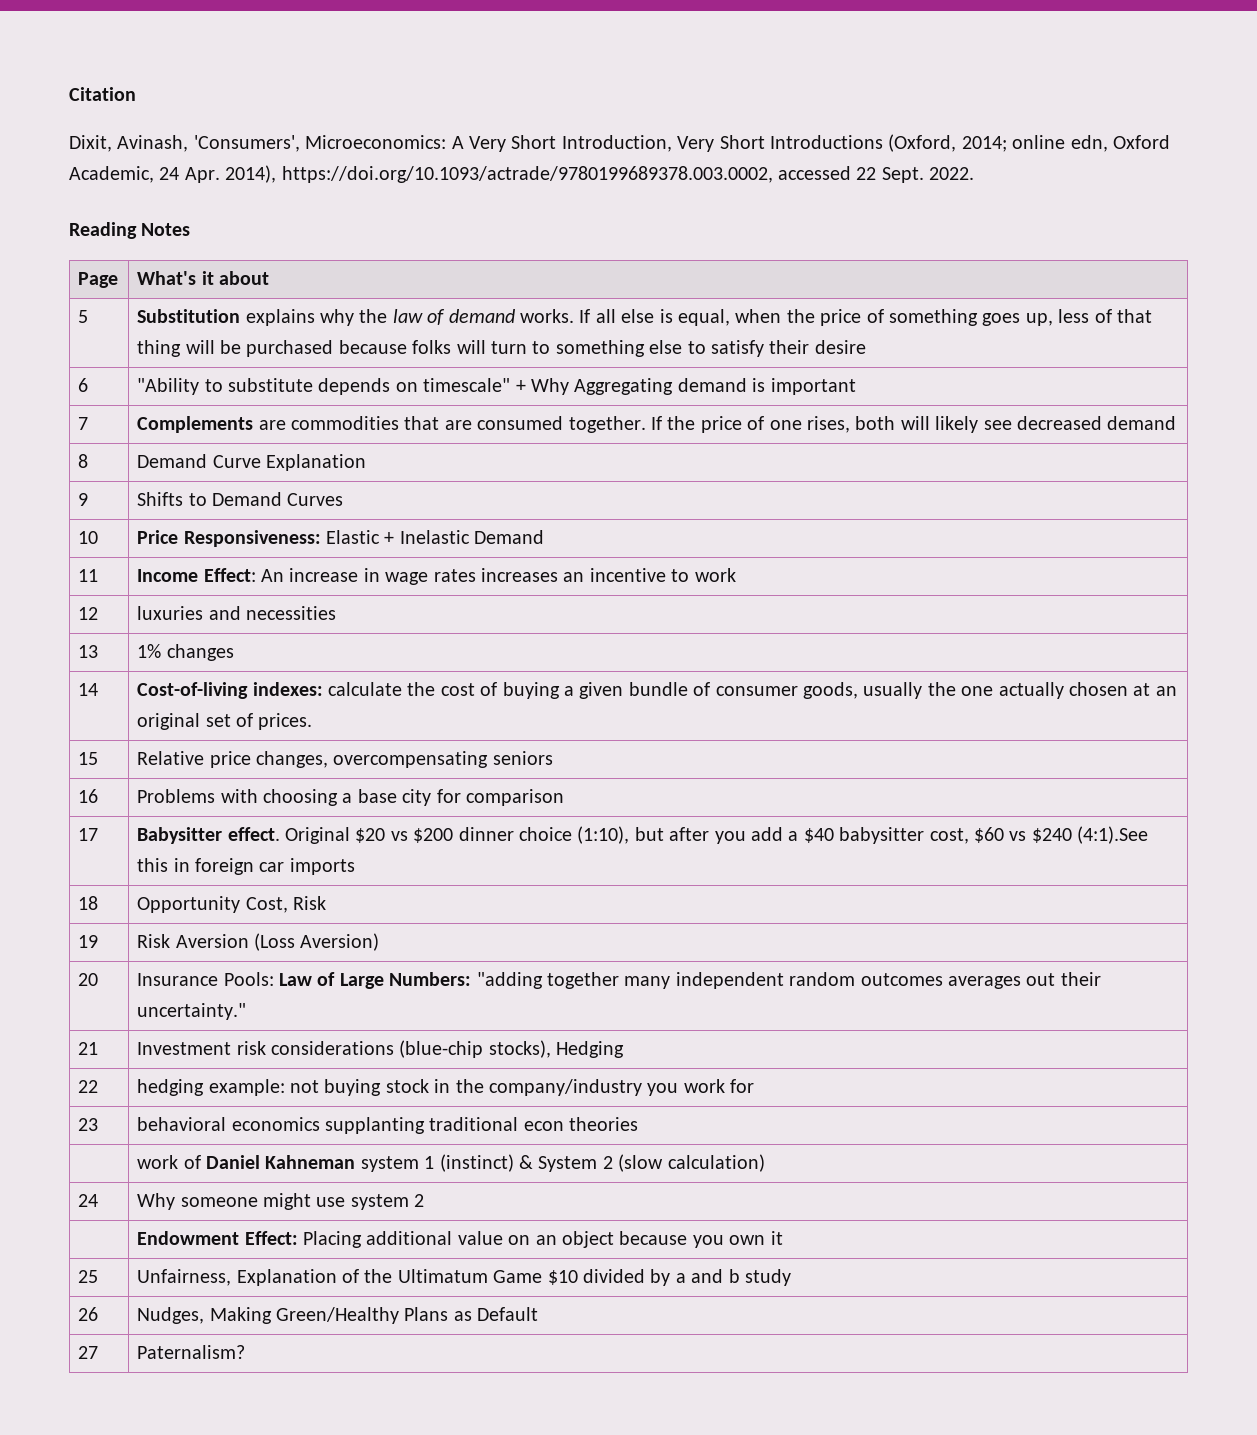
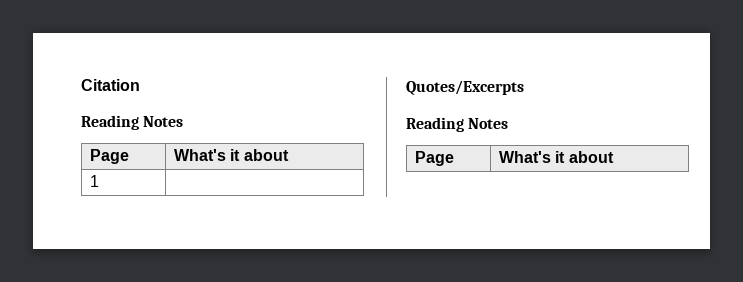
- Dixit, Avinash, 'Consumers', Microeconomics: A Very Short Introduction, Very Short Introductions (Oxford, 2014; online edn, Oxford Academic, 24 Apr. 2014), https://doi.org/10.1093/actrade/9780199689378.003.0002, accessed 22 Sept. 2022.
- 5 | Substitution explains why the law of demand works. If all else is equal, when the price of something goes up, less of that thing will be purchased because folks will turn to something else to satisfy their desire
- 6 | "Ability to substitute depends on timescale" + Why Aggregating demand is important
- 7 | Complements are commodities that are consumed together. If the price of one rises, both will likely see decreased demand
- 8 | Demand Curve Explanation
- 9 | Shifts to Demand Curves
- 10 | Price Responsiveness: Elastic + Inelastic Demand
- 11 | Income Effect: An increase in wage rates increases an incentive to work
- 12 | luxuries and necessities
- 13 | 1% changes
- 14 | Cost-of-living indexes: calculate the cost of buying a given bundle of consumer goods, usually the one actually chosen at an original set of prices.
- 15 | Relative price changes, overcompensating seniors
- 16 | Problems with choosing a base city for comparison
- 17 | Babysitter effect. Original $20 vs $200 dinner choice (1:10), but after you add a $40 babysitter cost, $60 vs $240 (4:1).See this in foreign car imports
- 18 | Opportunity Cost, Risk
- 19 | Risk Aversion (Loss Aversion)
- 20 | Insurance Pools: Law of Large Numbers: "adding together many independent random outcomes averages out their uncertainty."
- 21 | Investment risk considerations (blue-chip stocks), Hedging
- 22 | hedging example: not buying stock in the company/industry you work for
- 23 | behavioral economics supplanting traditional econ theories
- | work of Daniel Kahneman system 1 (instinct) & System 2 (slow calculation)
- 24 | Why someone might use system 2
- | Endowment Effect: Placing additional value on an object because you own it
- 25 | Unfairness, Explanation of the Ultimatum Game $10 divided by a and b study
- 26 | Nudges, Making Green/Healthy Plans as Default
- 27 | Paternalism?
+ 1 |
+ Quotes/Excerpts
+ Reading Notes
+ Page | What's it about

